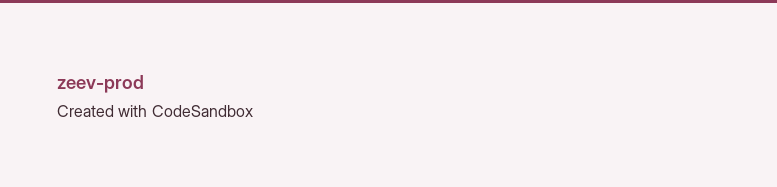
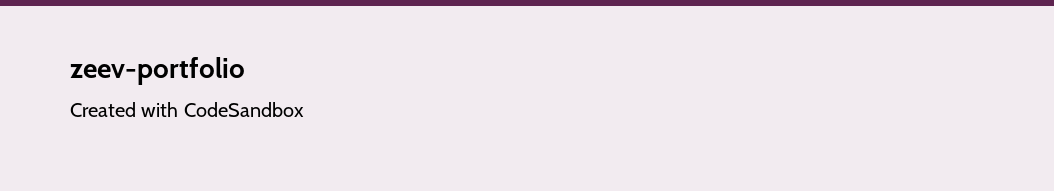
- zeev-prod
+ zeev-portfolio

